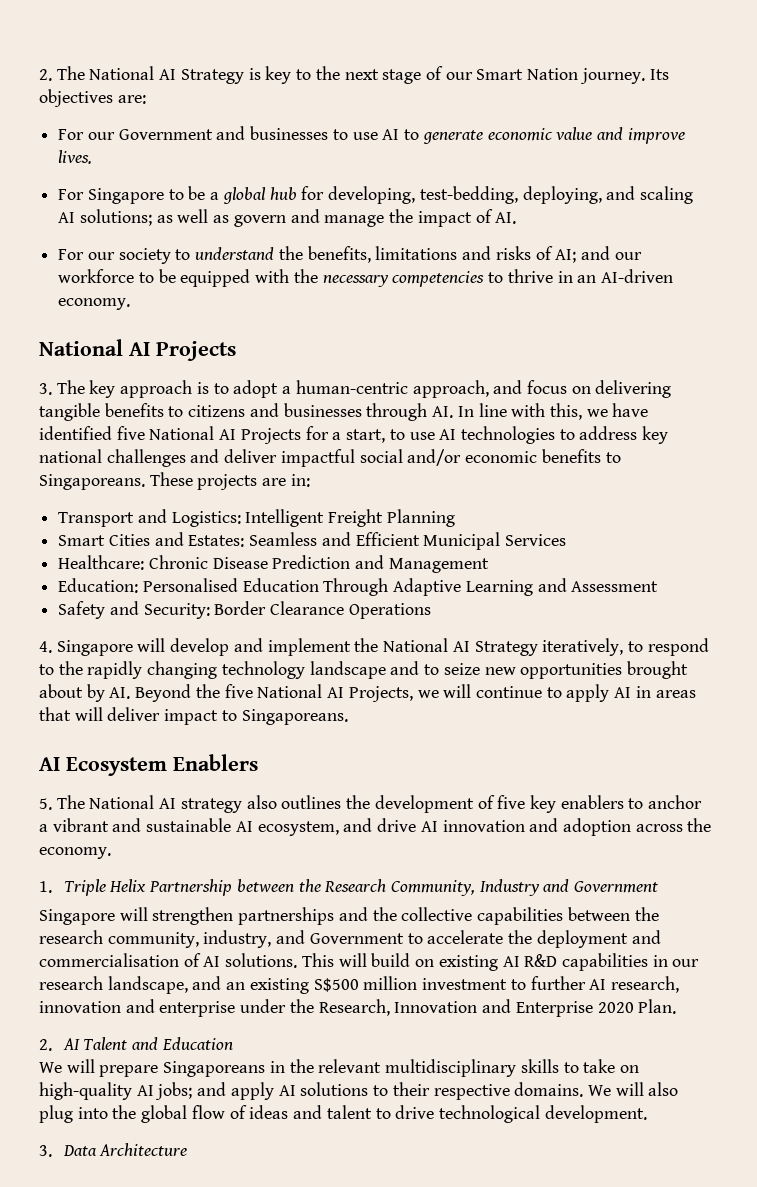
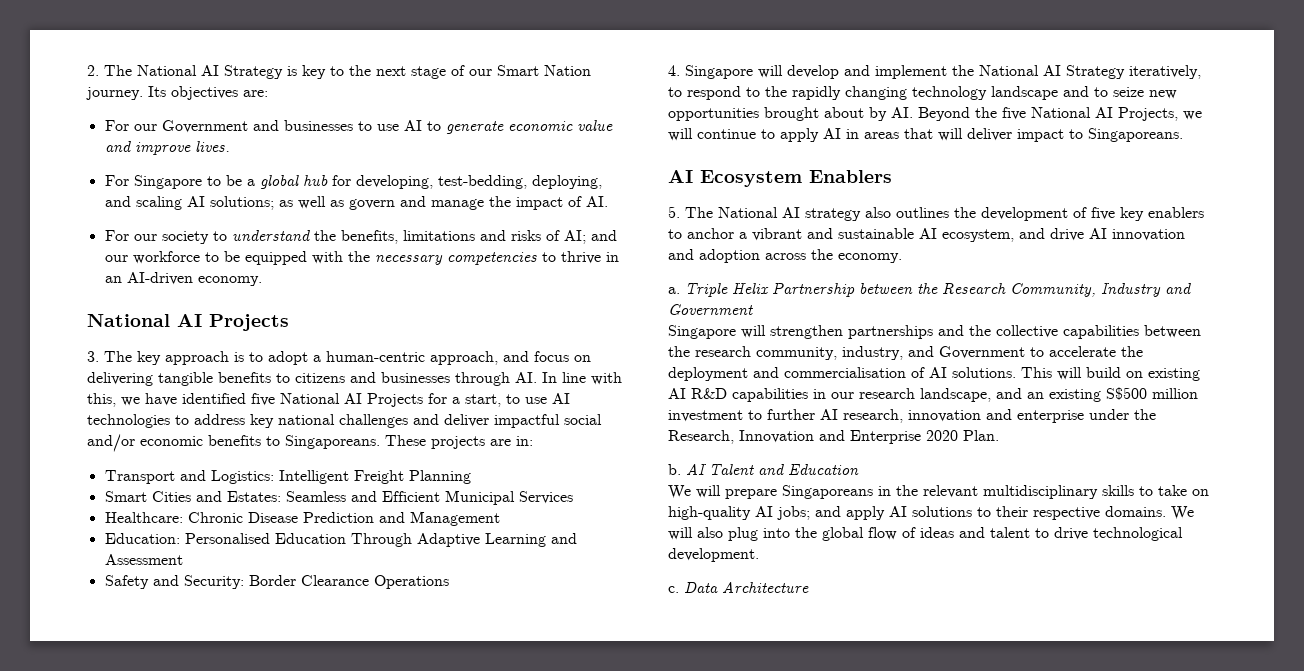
- 1. Triple Helix Partnership between the Research Community, Industry and Government
+ a. Triple Helix Partnership between the Research Community, Industry and Government
- 2. AI Talent and Education
+ b. AI Talent and Education
- 3. Data Architecture
+ c. Data Architecture

